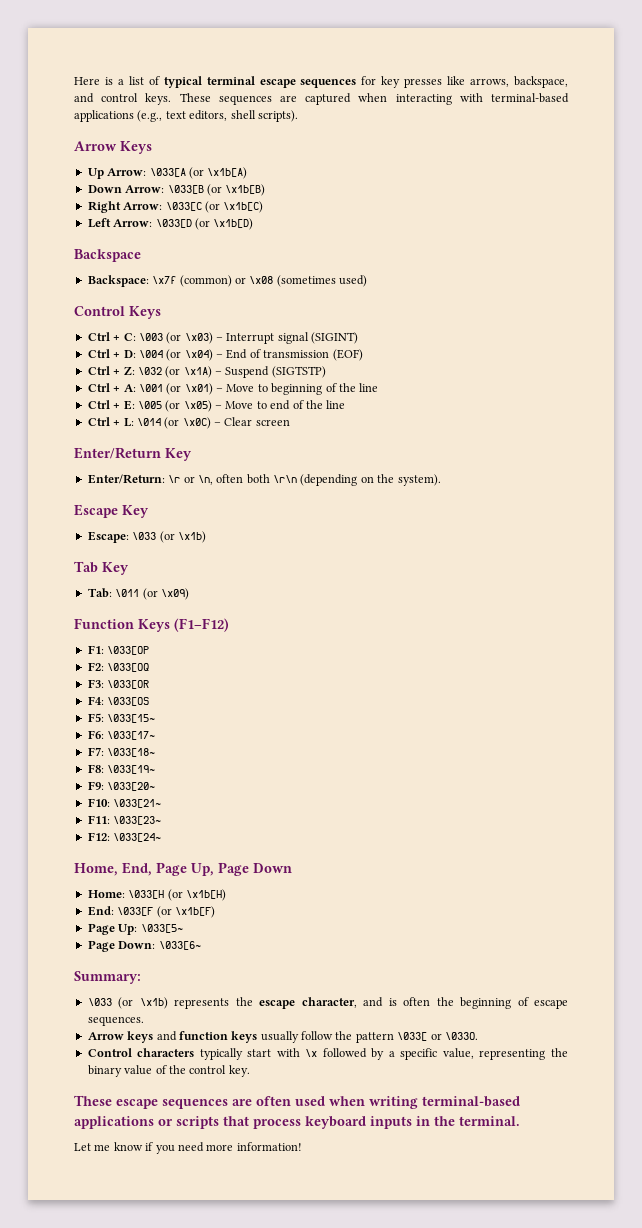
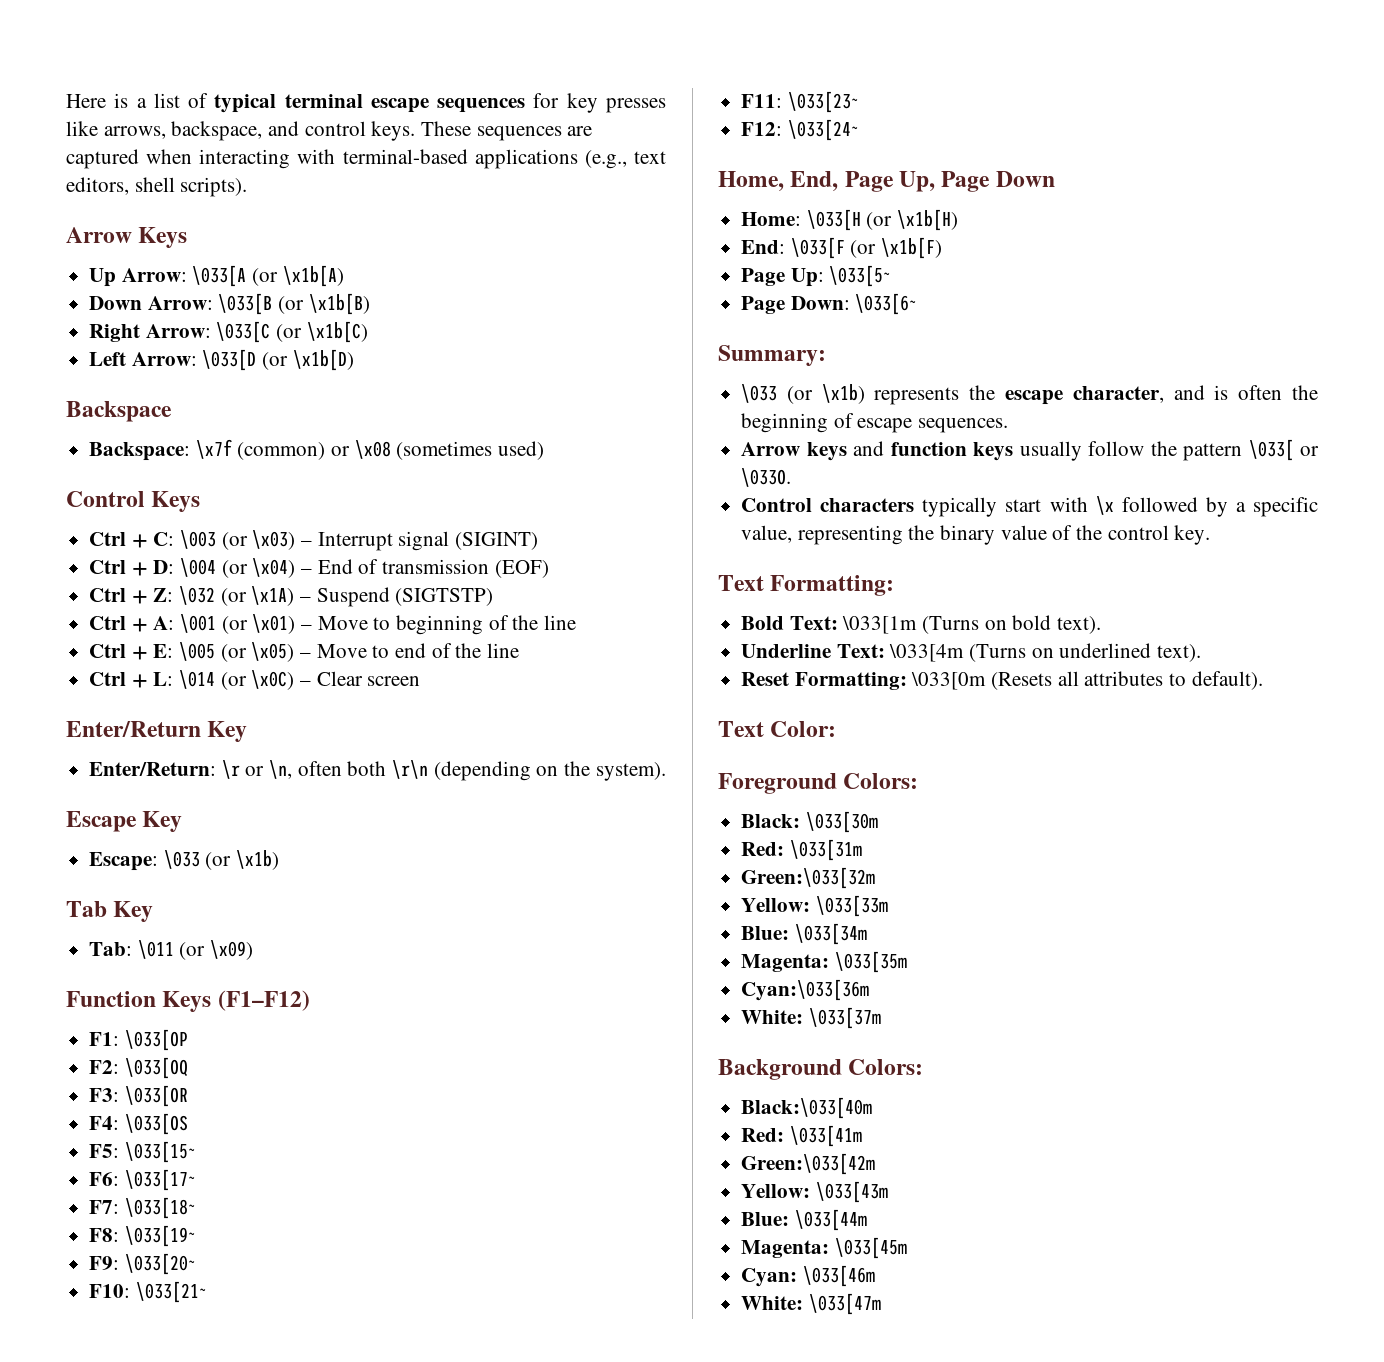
- These escape sequences are often used when writing terminal-based applications or scripts that process keyboard inputs in the terminal.
- Let me know if you need more information!
+ Text Formatting:
+ Bold Text: \033[1m (Turns on bold text).
+ Underline Text: \033[4m (Turns on underlined text).
+ Reset Formatting: \033[0m (Resets all attributes to default).
+ Text Color:
+ Foreground Colors:
+ Black: \033[30m
+ Red: \033[31m
+ Green:\033[32m
+ Yellow: \033[33m
+ Blue: \033[34m
+ Magenta: \033[35m
+ Cyan:\033[36m
+ White: \033[37m
+ Background Colors:
+ Black:\033[40m
+ Red: \033[41m
+ Green:\033[42m
+ Yellow: \033[43m
+ Blue: \033[44m
+ Magenta: \033[45m
+ Cyan: \033[46m
+ White: \033[47m

